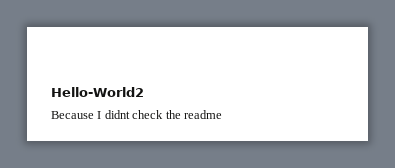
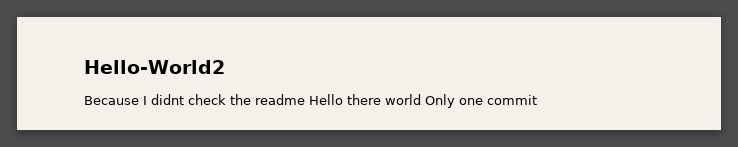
- Because I didnt check the readme
+ Because I didnt check the readme Hello there world Only one commit

